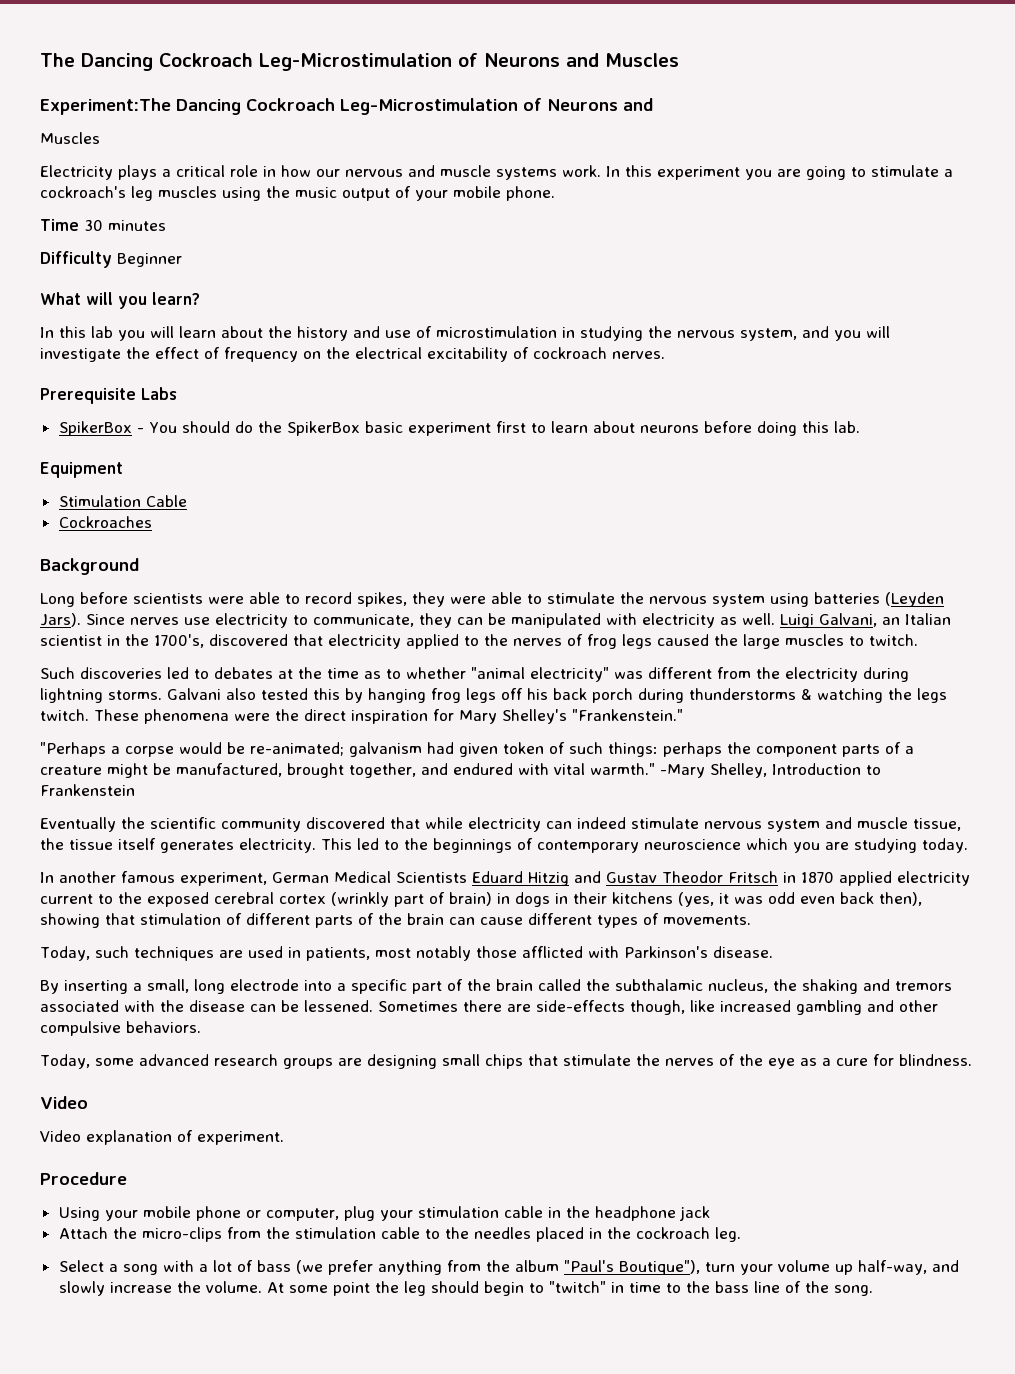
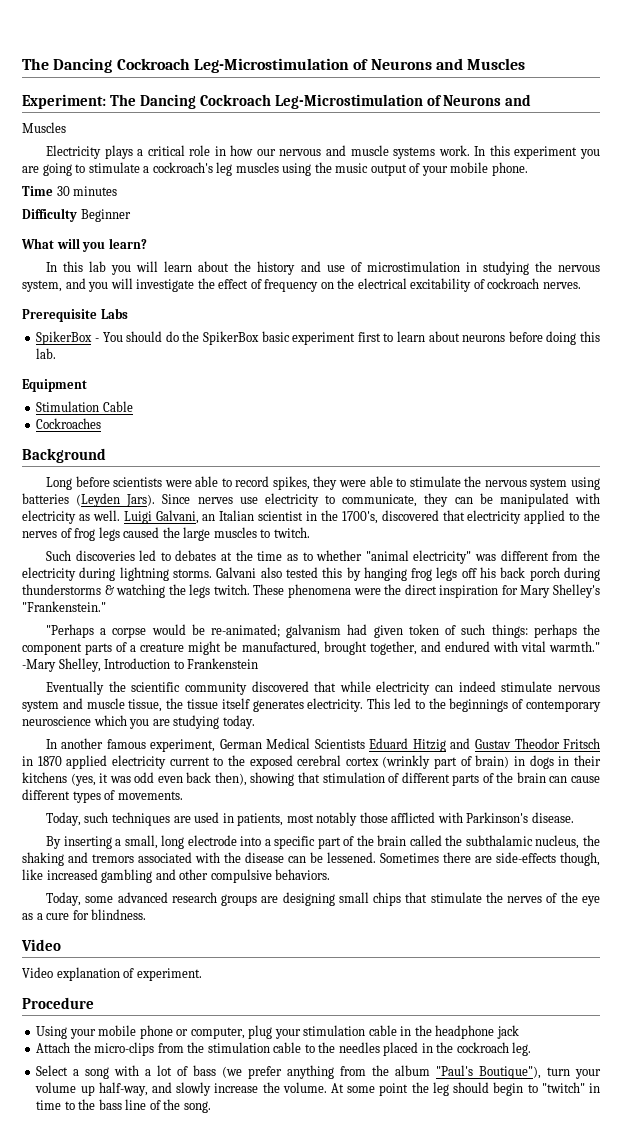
- Experiment:The Dancing Cockroach Leg-Microstimulation of Neurons and
+ Experiment: The Dancing Cockroach Leg-Microstimulation of Neurons and

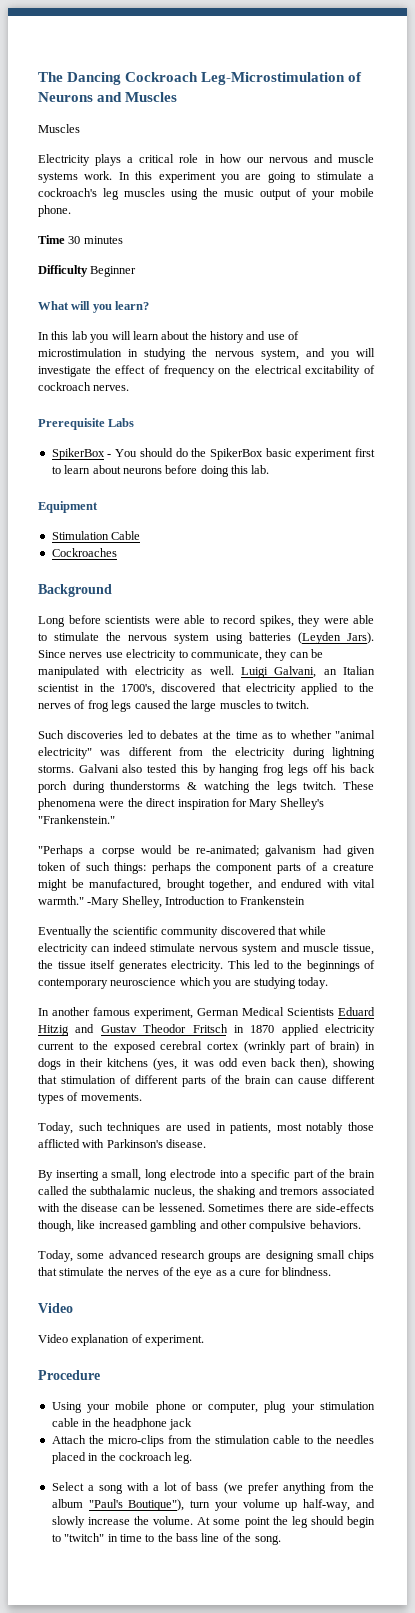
- Experiment: The Dancing Cockroach Leg-Microstimulation of Neurons and

